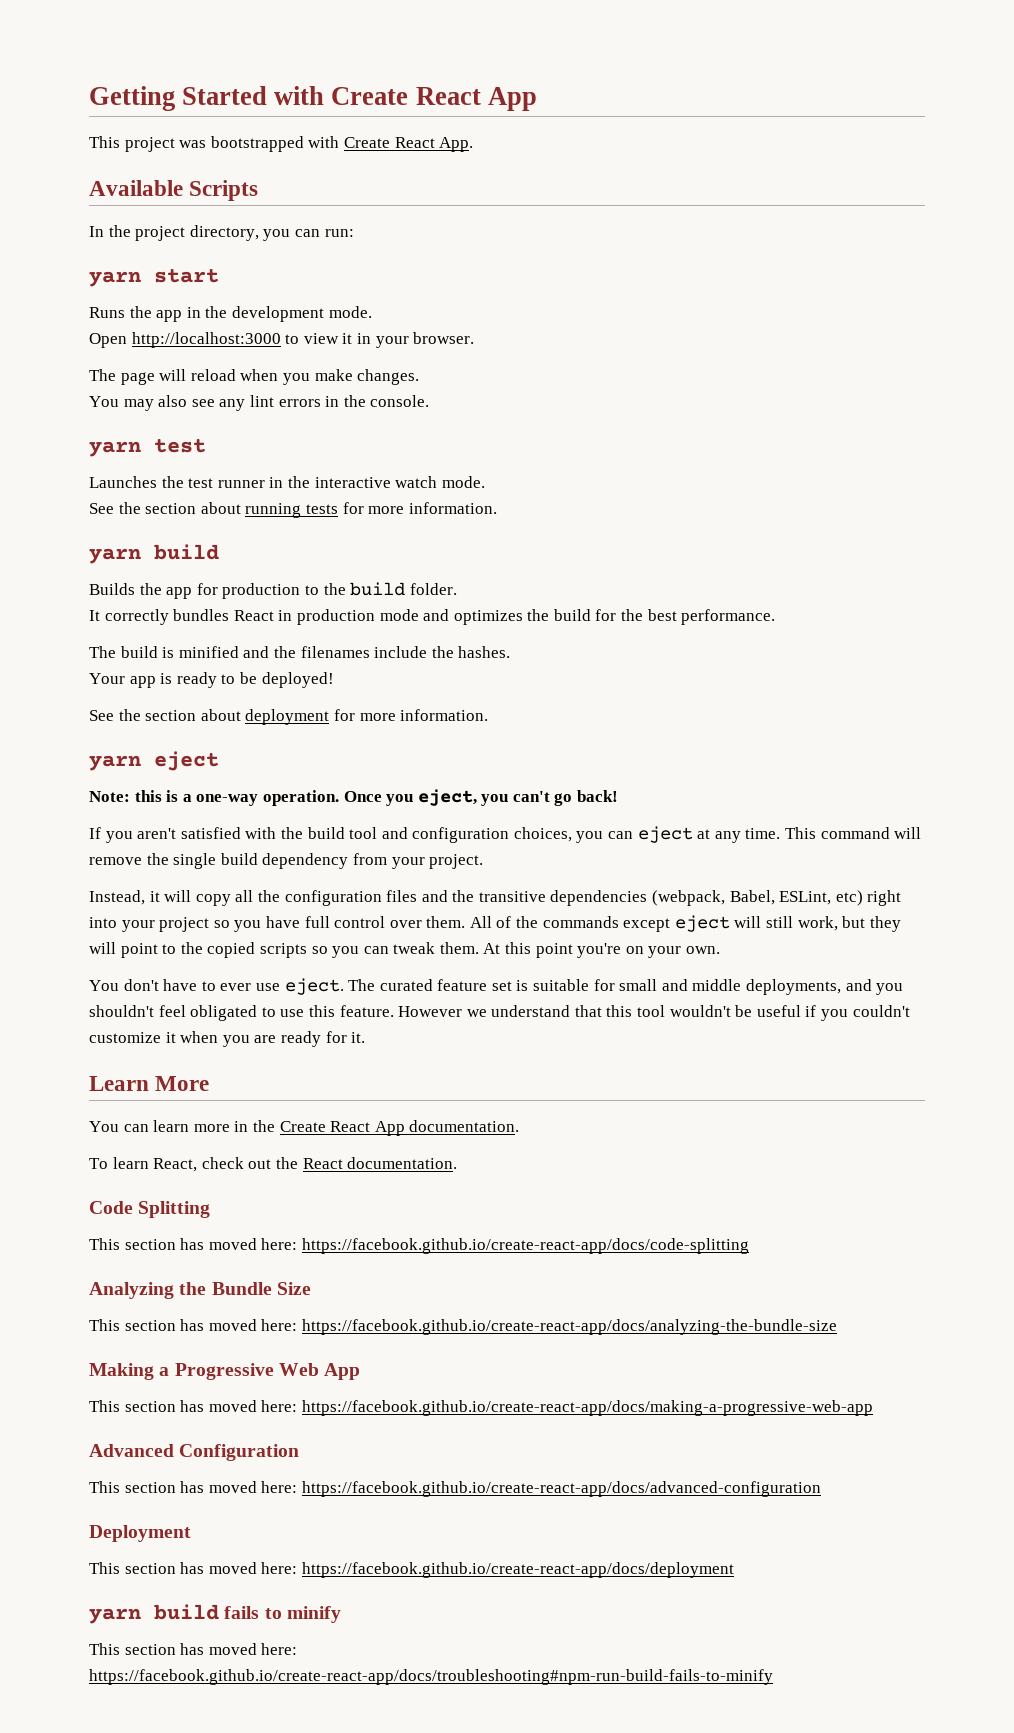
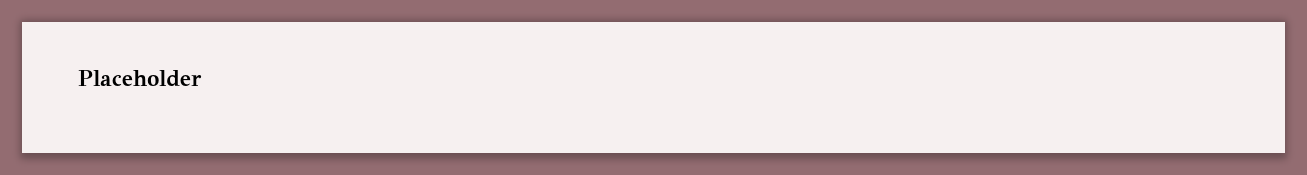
- Getting Started with Create React App
- This project was bootstrapped with Create React App.
- Available Scripts
- In the project directory, you can run:
- yarn start
- Runs the app in the development mode.
- Open http://localhost:3000 to view it in your browser.
- The page will reload when you make changes.
- You may also see any lint errors in the console.
- yarn test
- Launches the test runner in the interactive watch mode.
- See the section about running tests for more information.
- yarn build
- Builds the app for production to the build folder.
- It correctly bundles React in production mode and optimizes the build for the best performance.
- The build is minified and the filenames include the hashes.
- Your app is ready to be deployed!
- See the section about deployment for more information.
- yarn eject
- Note: this is a one-way operation. Once you eject, you can't go back!
- If you aren't satisfied with the build tool and configuration choices, you can eject at any time. This command will remove the single build dependency from your project.
- Instead, it will copy all the configuration files and the transitive dependencies (webpack, Babel, ESLint, etc) right into your project so you have full control over them. All of the commands except eject will still work, but they will point to the copied scripts so you can tweak them. At this point you're on your own.
- You don't have to ever use eject. The curated feature set is suitable for small and middle deployments, and you shouldn't feel obligated to use this feature. However we understand that this tool wouldn't be useful if you couldn't customize it when you are ready for it.
- Learn More
- You can learn more in the Create React App documentation.
- To learn React, check out the React documentation.
- Code Splitting
- This section has moved here: https://facebook.github.io/create-react-app/docs/code-splitting
- Analyzing the Bundle Size
- This section has moved here: https://facebook.github.io/create-react-app/docs/analyzing-the-bundle-size
- Making a Progressive Web App
- This section has moved here: https://facebook.github.io/create-react-app/docs/making-a-progressive-web-app
- Advanced Configuration
- This section has moved here: https://facebook.github.io/create-react-app/docs/advanced-configuration
- Deployment
- This section has moved here: https://facebook.github.io/create-react-app/docs/deployment
- yarn build fails to minify
- This section has moved here: https://facebook.github.io/create-react-app/docs/troubleshooting#npm-run-build-fails-to-minify
+ Placeholder

